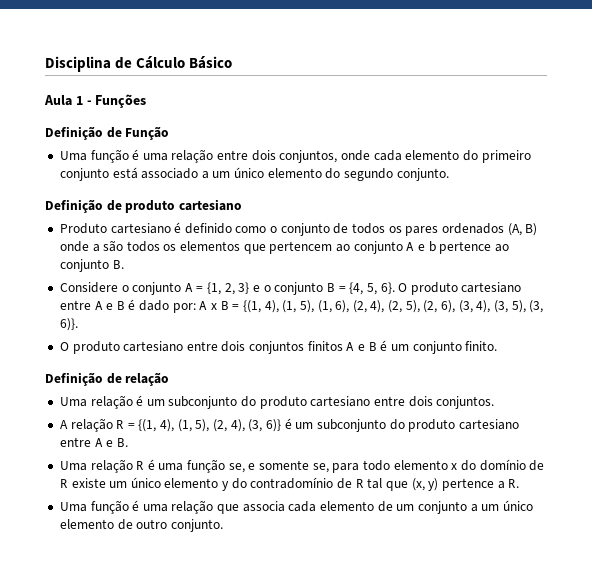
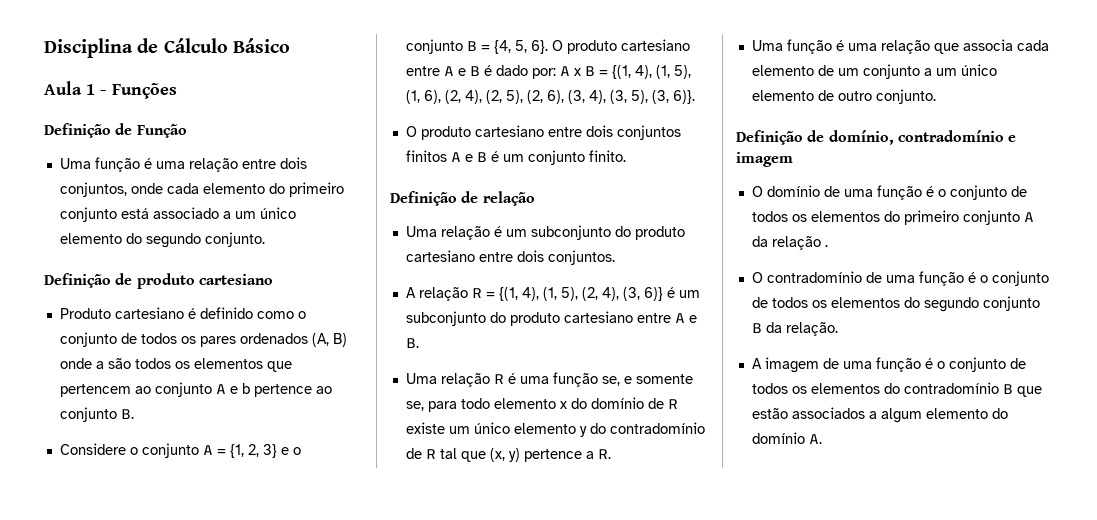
+ Definição de domínio, contradomínio e imagem
+ O domínio de uma função é o conjunto de todos os elementos do primeiro conjunto A da relação .
+ O contradomínio de uma função é o conjunto de todos os elementos do segundo conjunto B da relação.
+ A imagem de uma função é o conjunto de todos os elementos do contradomínio B que estão associados a algum elemento do domínio A.

